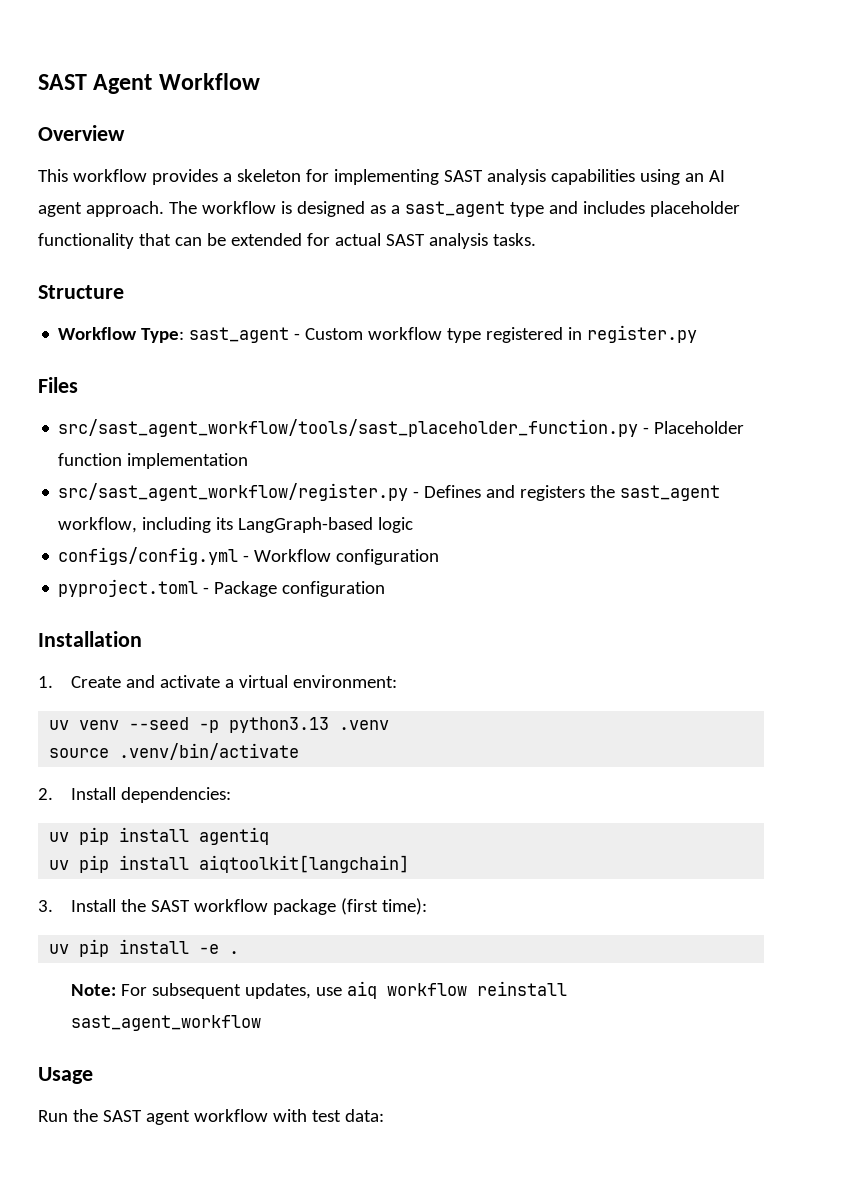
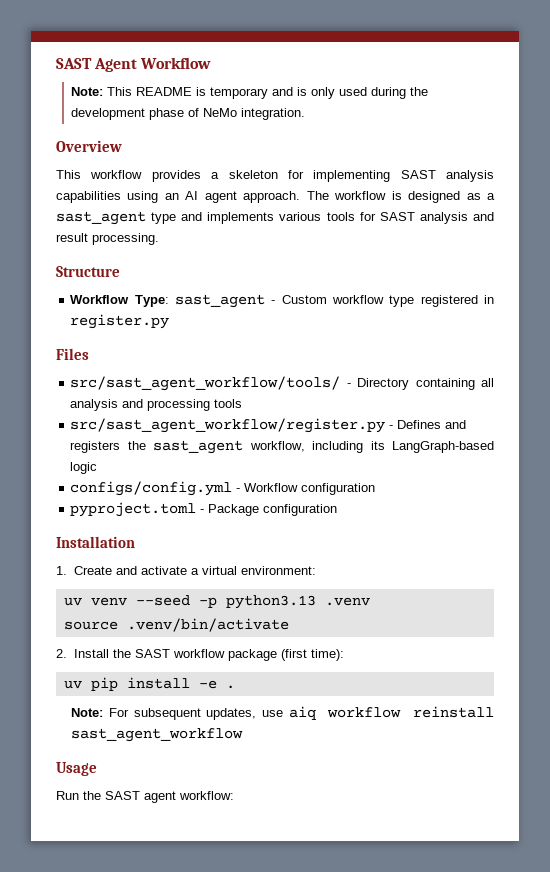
+ Note: This README is temporary and is only used during the development phase of NeMo integration.
- The workflow is designed as a sast_agent type and includes placeholder functionality that can be extended for actual SAST analysis tasks.
+ The workflow is designed as a sast_agent type and implements various tools for SAST analysis and result processing.
- src/sast_agent_workflow/tools/sast_placeholder_function.py - Placeholder function implementation
+ src/sast_agent_workflow/tools/ - Directory containing all analysis and processing tools
- 2. Install dependencies:
- uv pip install agentiq
- uv pip install aiqtoolkit[langchain]
- 3. Install the SAST workflow package (first time):
+ 2. Install the SAST workflow package (first time):
- Run the SAST agent workflow with test data:
+ Run the SAST agent workflow:

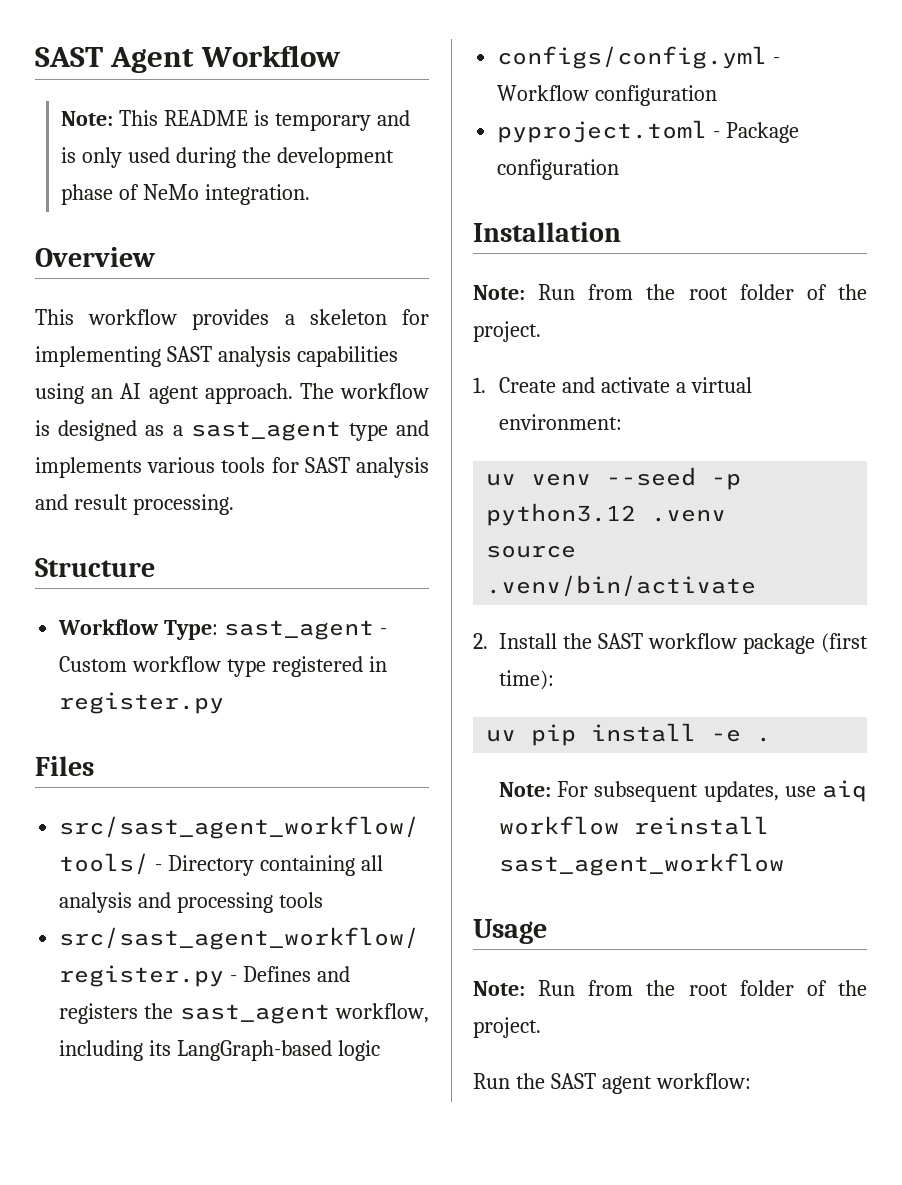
  Installation
+ Note: Run from the root folder of the project.
- uv venv --seed -p python3.13 .venv
+ uv venv --seed -p python3.12 .venv
  Usage
+ Note: Run from the root folder of the project.

